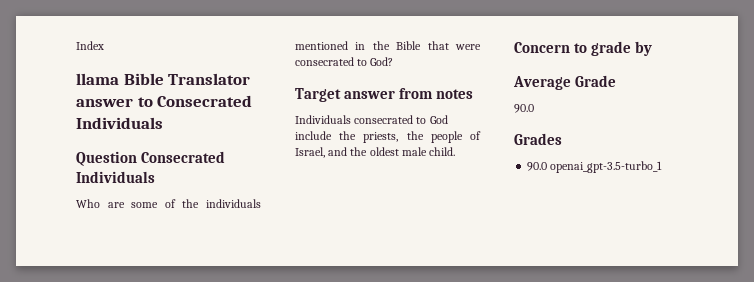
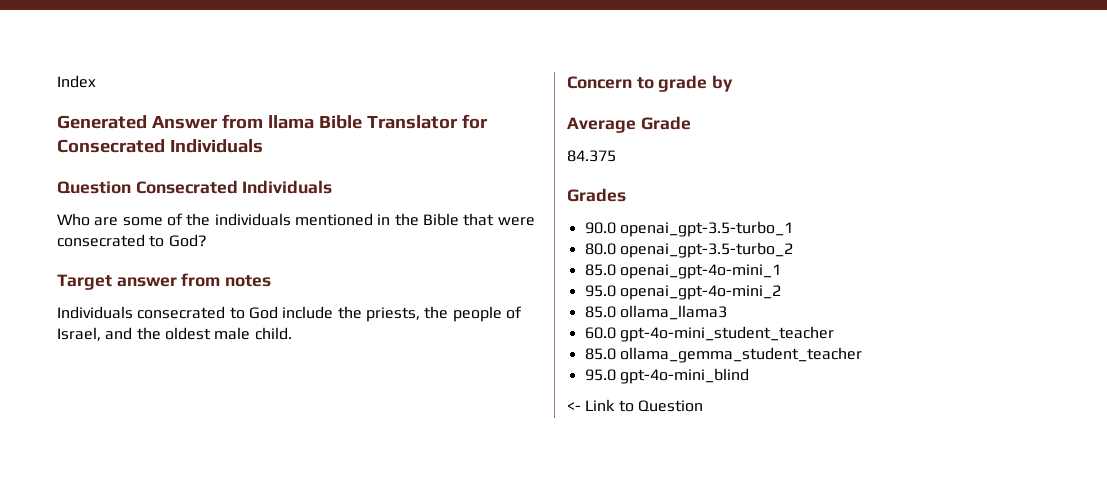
- llama Bible Translator answer to Consecrated Individuals
+ Generated Answer from llama Bible Translator for Consecrated Individuals
  Average Grade
- 90.0
+ 84.375
+ 80.0 openai_gpt-3.5-turbo_2
+ 85.0 openai_gpt-4o-mini_1
+ 95.0 openai_gpt-4o-mini_2
+ 85.0 ollama_llama3
+ 60.0 gpt-4o-mini_student_teacher
+ 85.0 ollama_gemma_student_teacher
+ 95.0 gpt-4o-mini_blind
+ <- Link to Question

